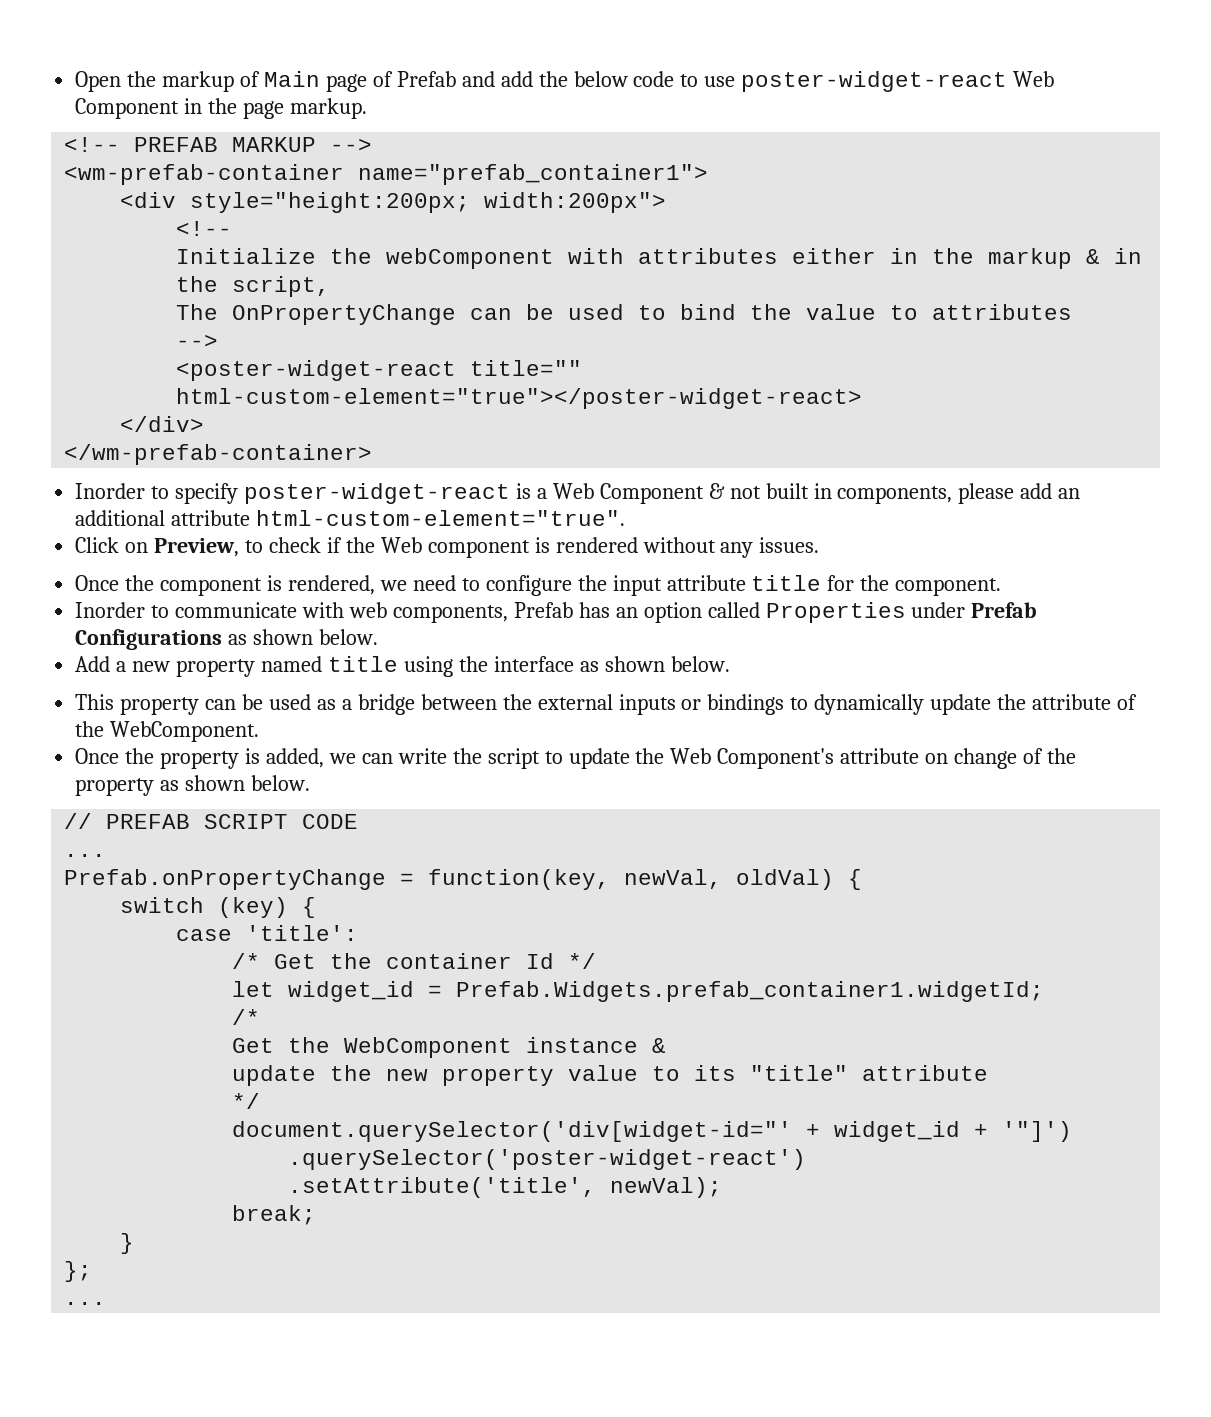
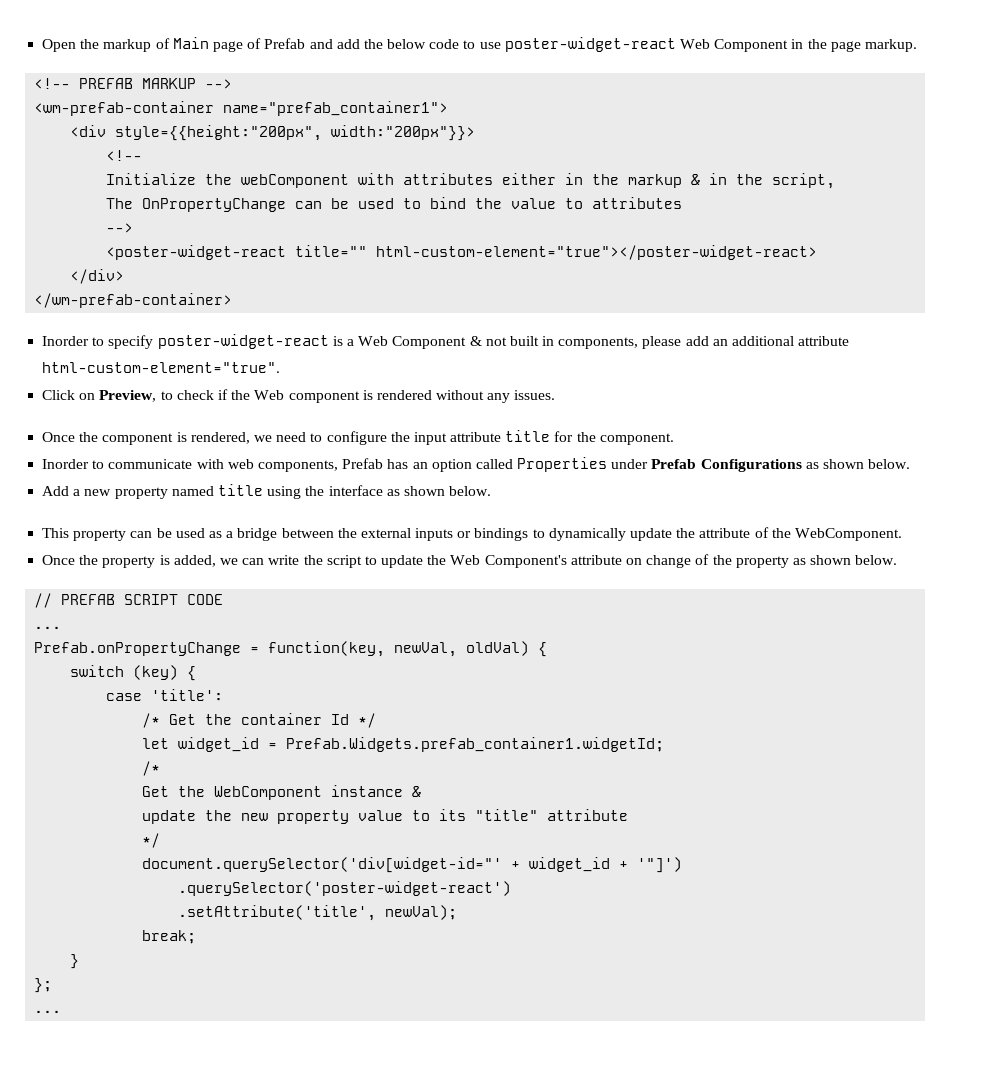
- <div style="height:200px; width:200px">
+ <div style={{height:"200px", width:"200px"}}>

